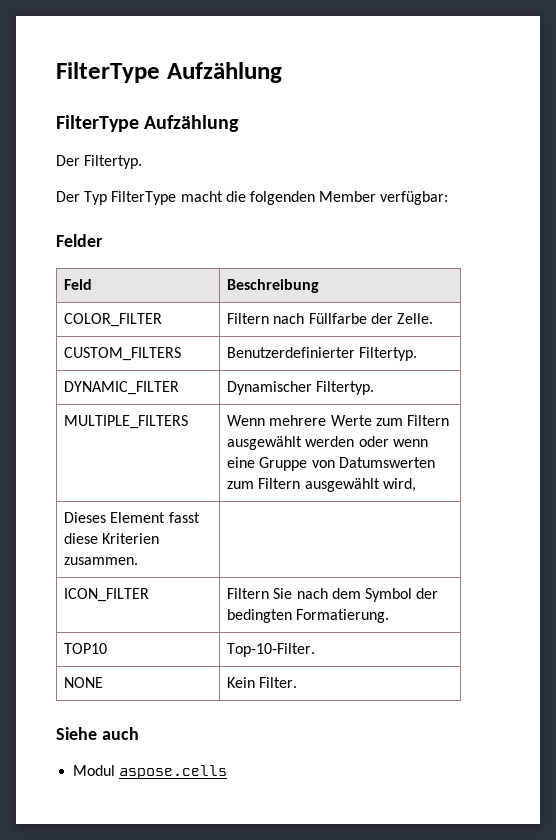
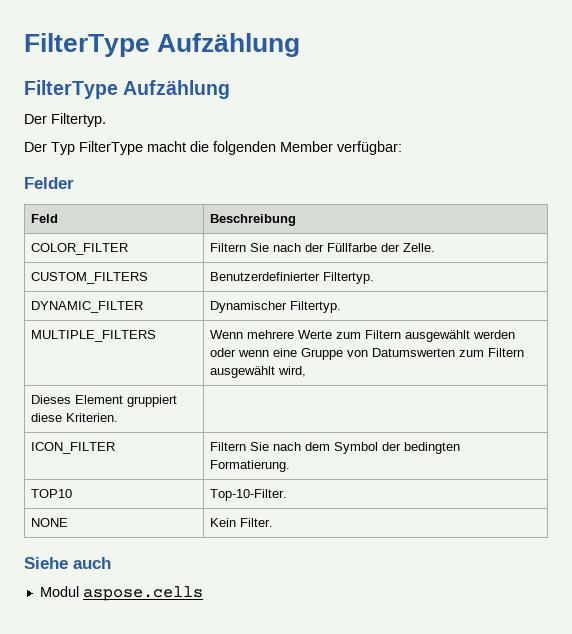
- COLOR_FILTER | Filtern nach Füllfarbe der Zelle.
+ COLOR_FILTER | Filtern Sie nach der Füllfarbe der Zelle.
- Dieses Element fasst diese Kriterien zusammen. |
+ Dieses Element gruppiert diese Kriterien. |

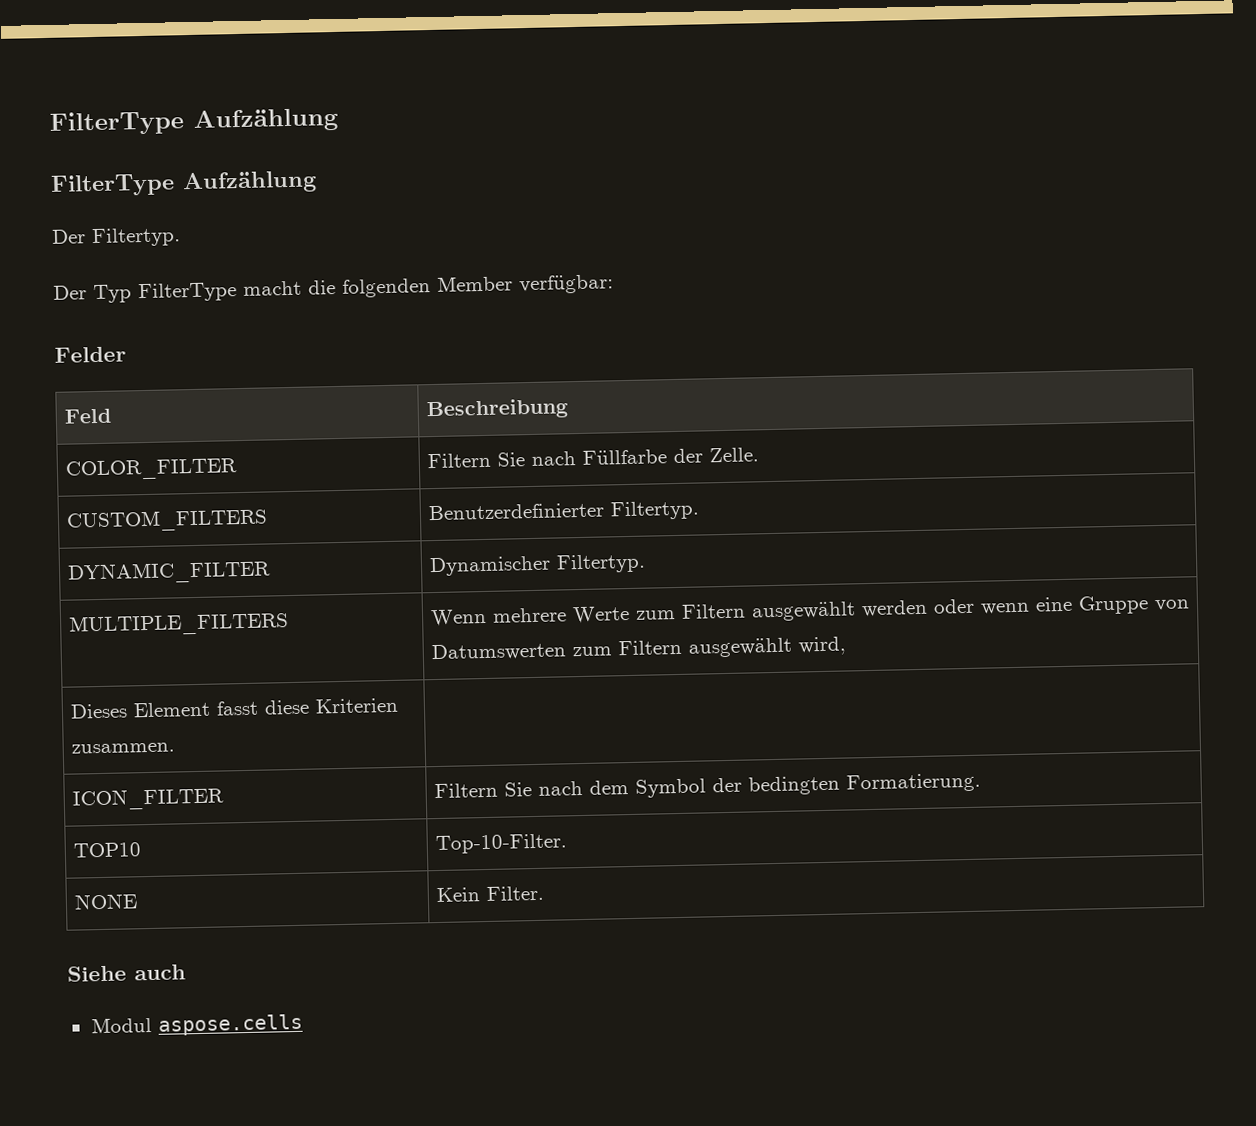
- COLOR_FILTER | Filtern Sie nach der Füllfarbe der Zelle.
+ COLOR_FILTER | Filtern Sie nach Füllfarbe der Zelle.
- Dieses Element gruppiert diese Kriterien. |
+ Dieses Element fasst diese Kriterien zusammen. |

